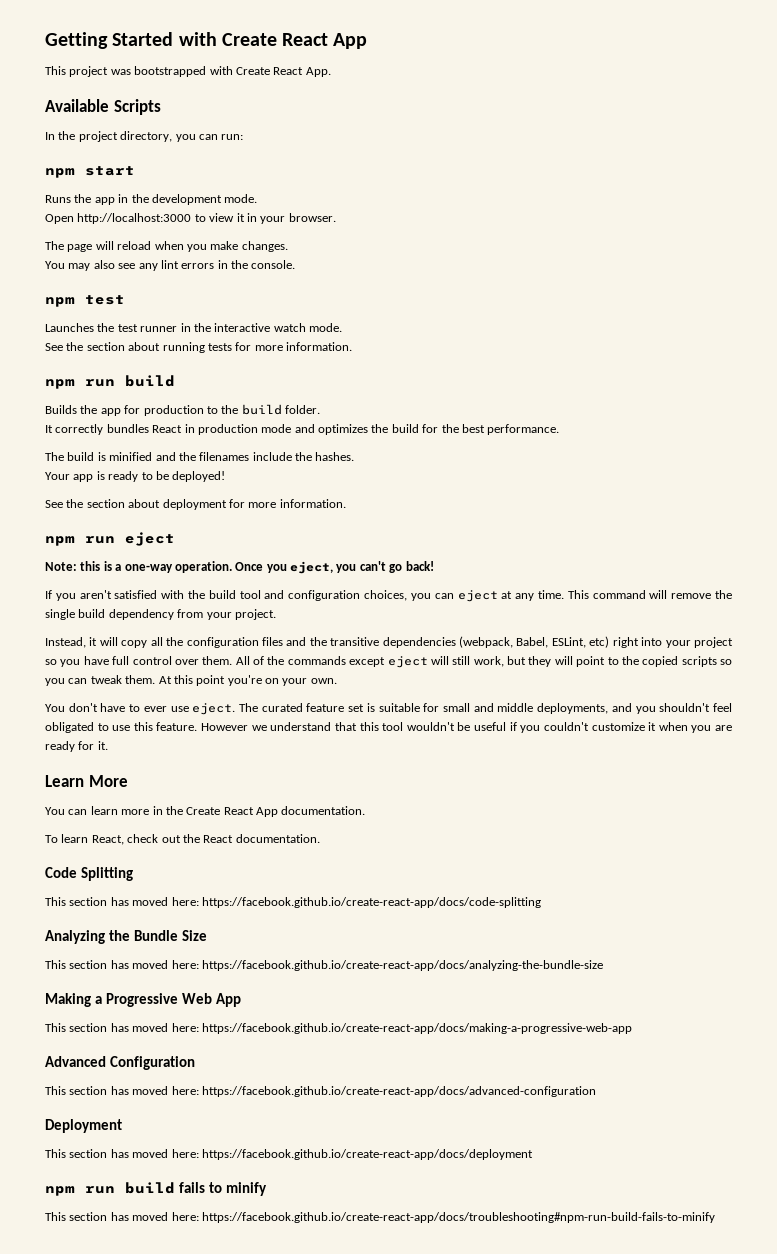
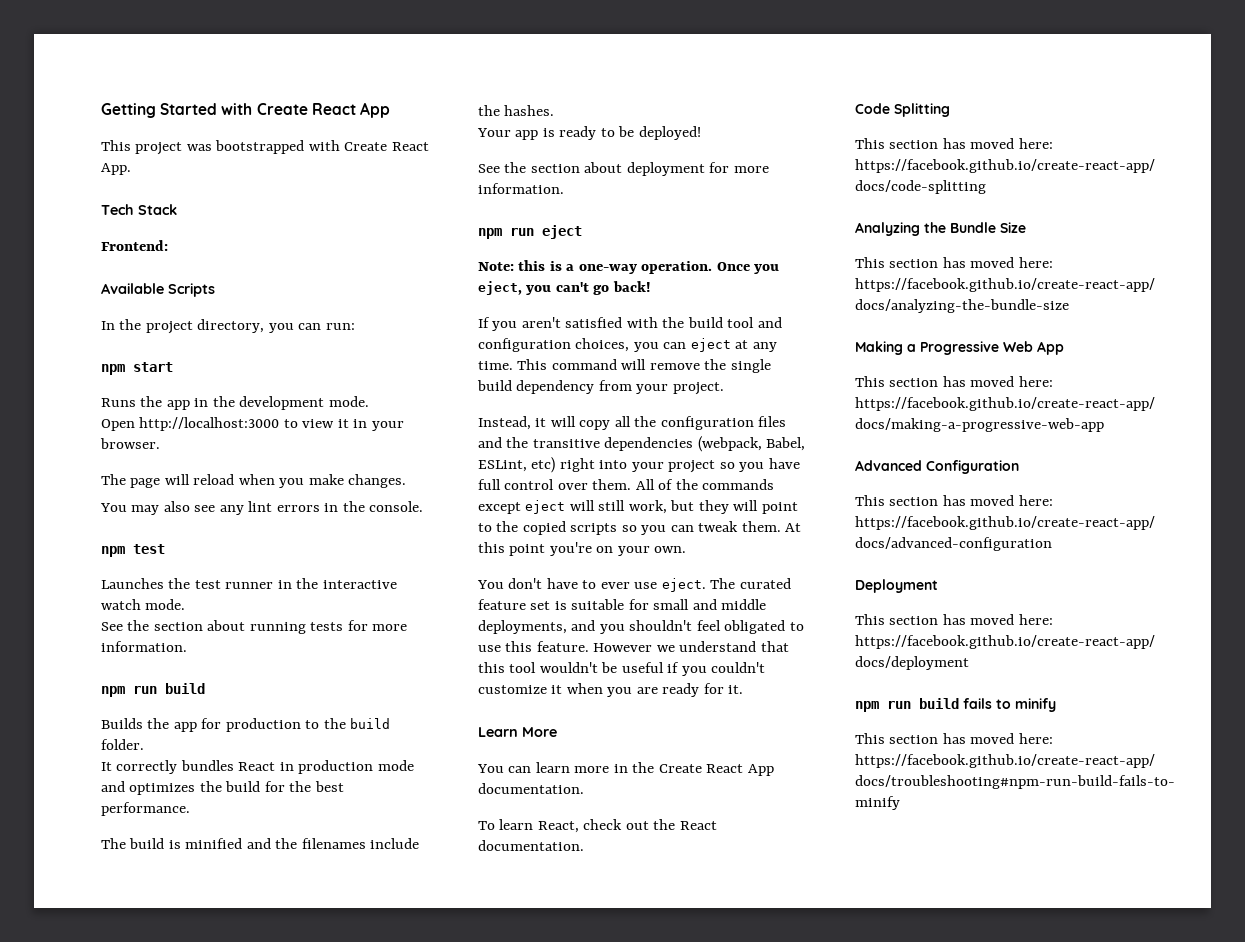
+ Tech Stack
+ Frontend:

